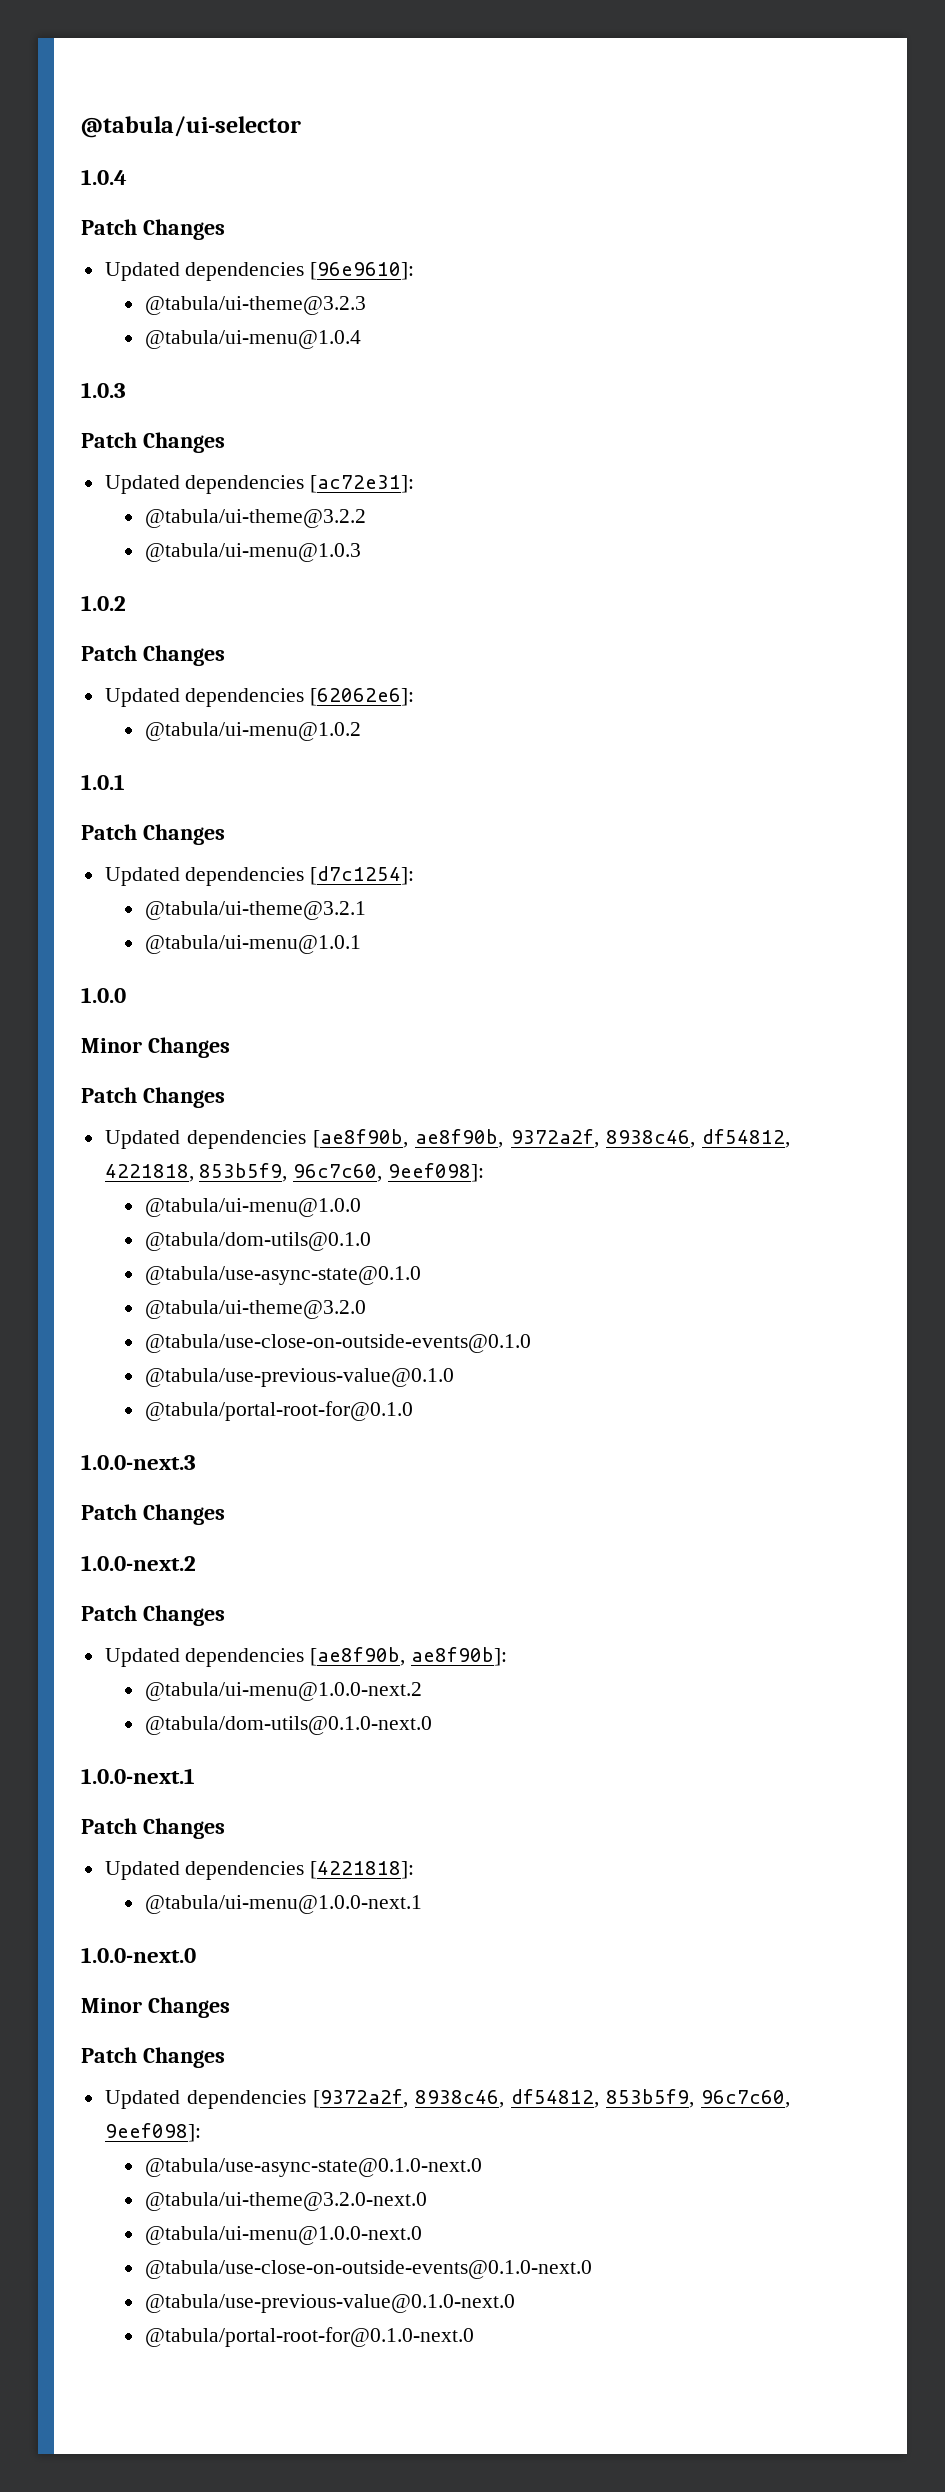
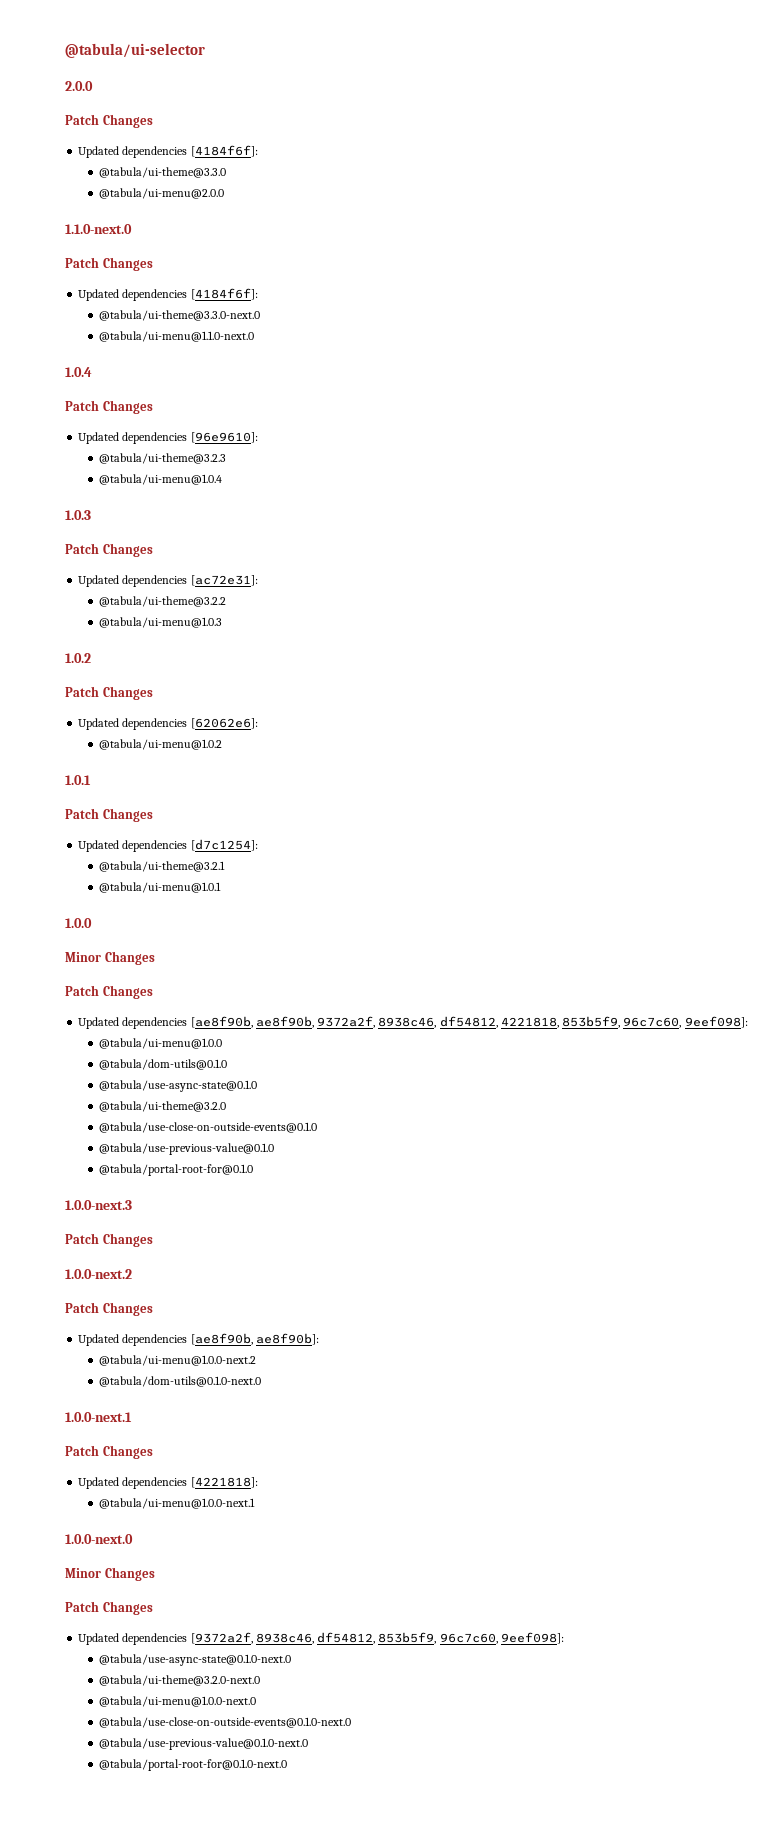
+ 2.0.0
+ Patch Changes
+ Updated dependencies [4184f6f]:
+ @tabula/ui-theme@3.3.0
+ @tabula/ui-menu@2.0.0
+ 1.1.0-next.0
+ Patch Changes
+ Updated dependencies [4184f6f]:
+ @tabula/ui-theme@3.3.0-next.0
+ @tabula/ui-menu@1.1.0-next.0

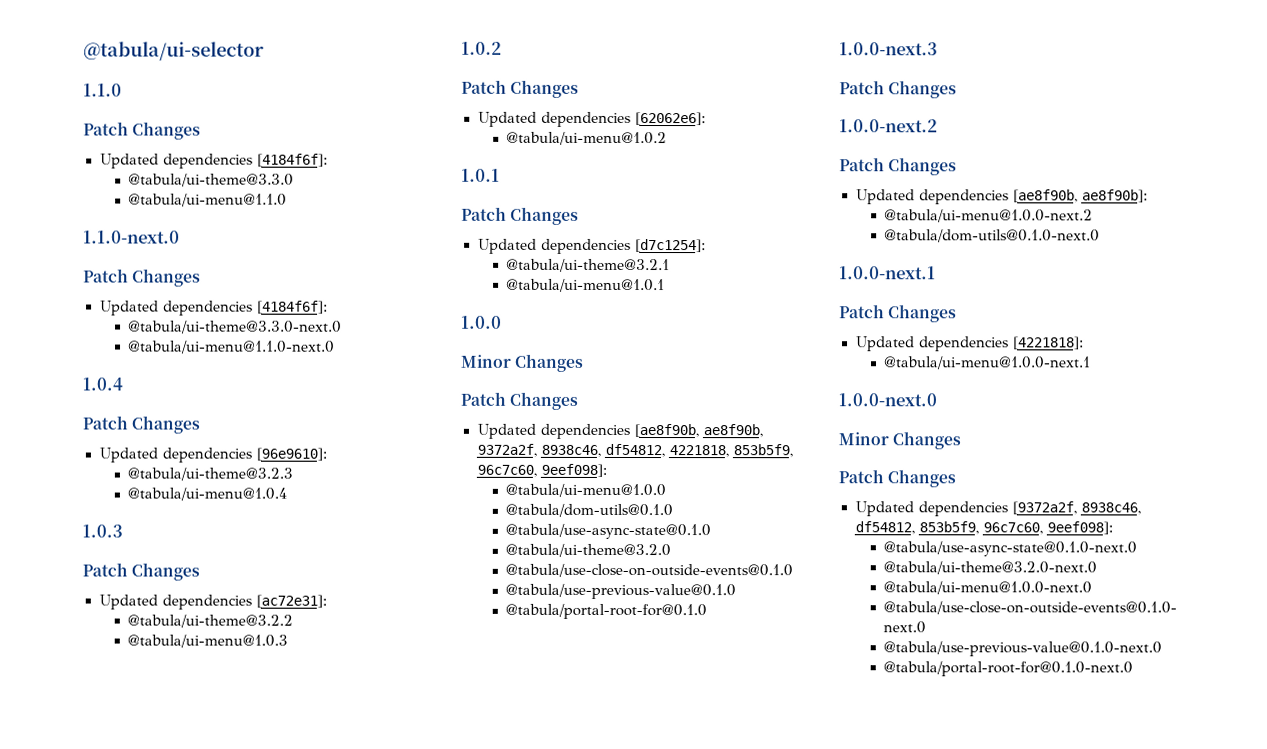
- 2.0.0
+ 1.1.0
- @tabula/ui-menu@2.0.0
+ @tabula/ui-menu@1.1.0

